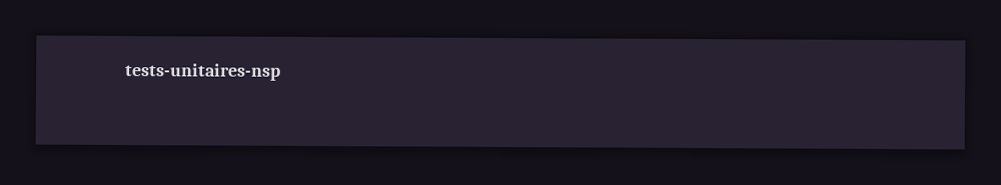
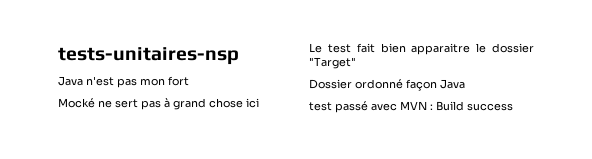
+ Java n'est pas mon fort
+ Mocké ne sert pas à grand chose ici
+ Le test fait bien apparaitre le dossier "Target"
+ Dossier ordonné façon Java
+ test passé avec MVN : Build success

